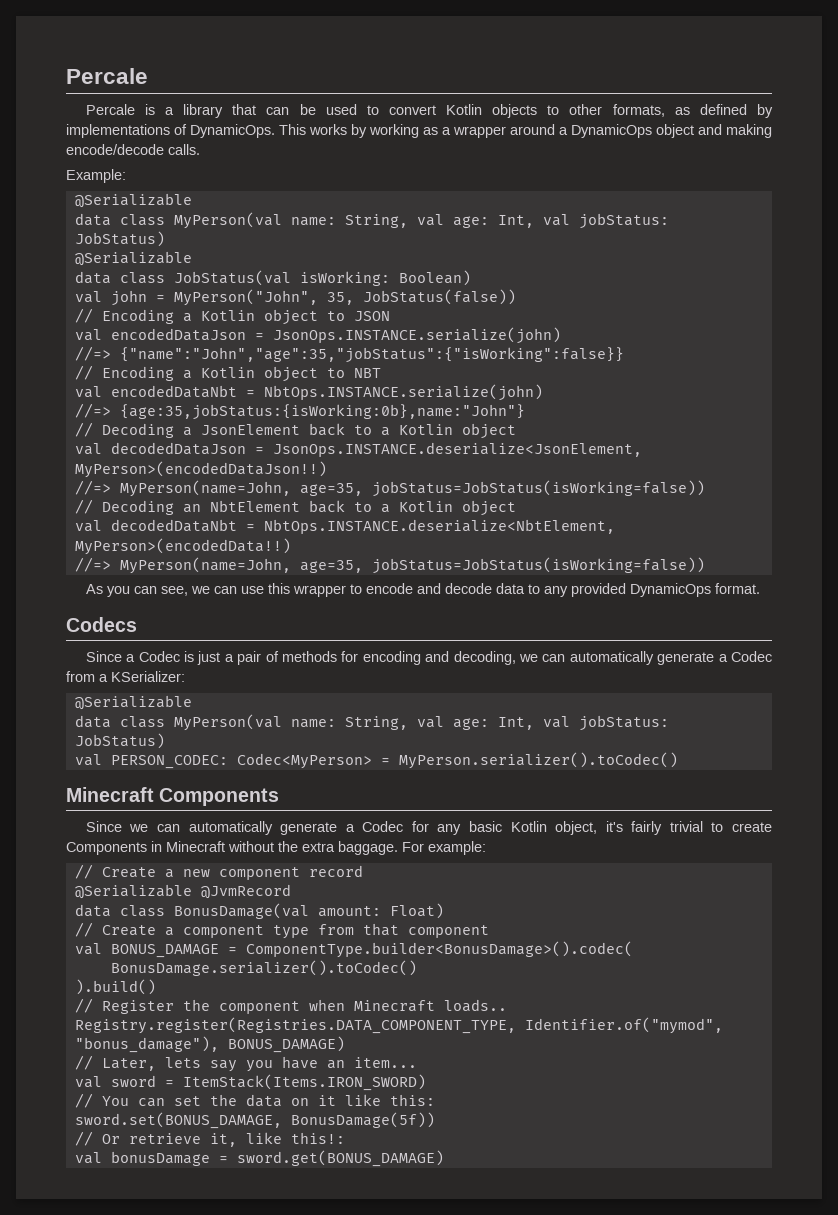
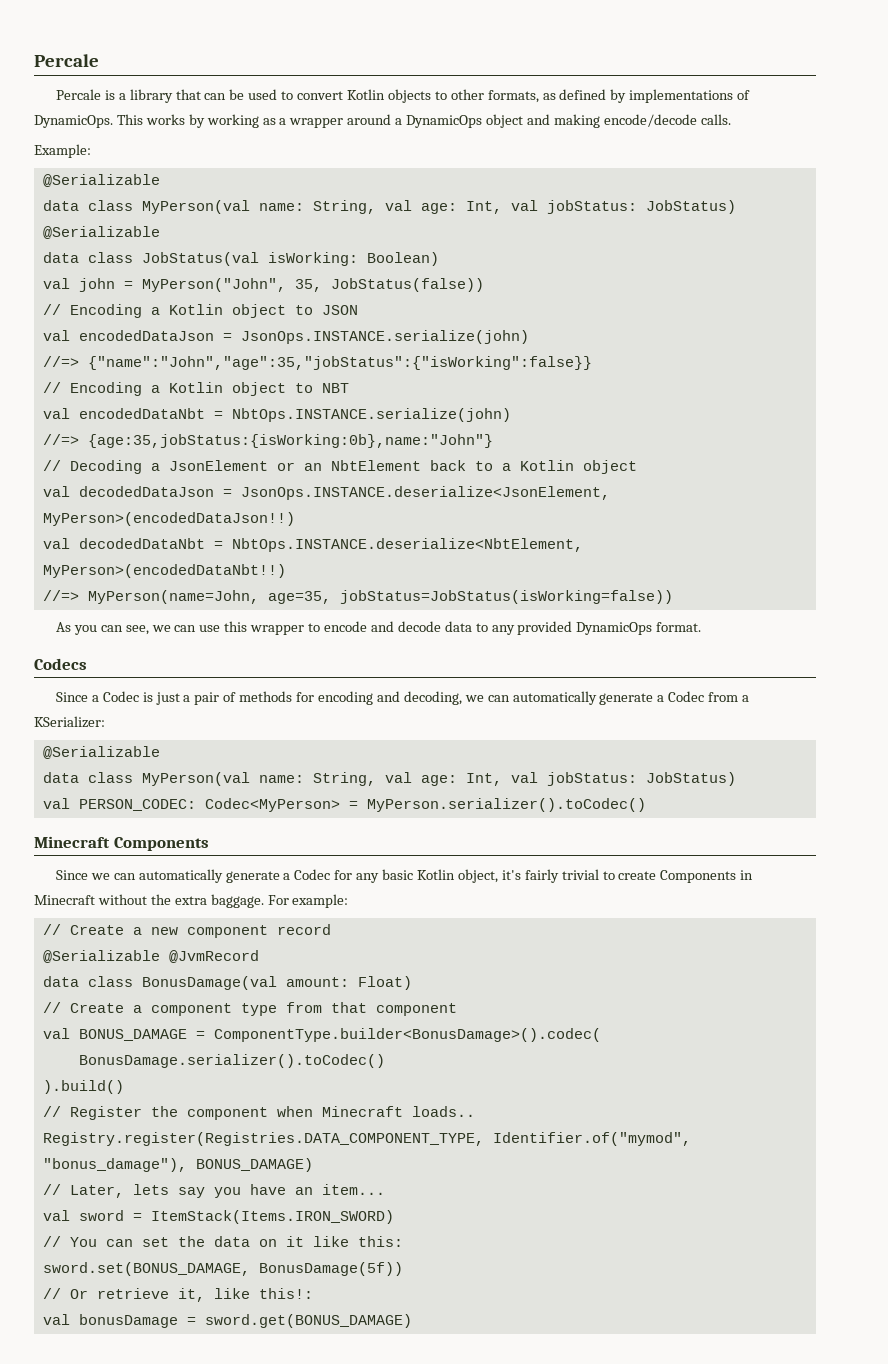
- // Decoding a JsonElement back to a Kotlin object
+ // Decoding a JsonElement or an NbtElement back to a Kotlin object
  val decodedDataJson = JsonOps.INSTANCE.deserialize<JsonElement, MyPerson>(encodedDataJson!!)
- //=> MyPerson(name=John, age=35, jobStatus=JobStatus(isWorking=false))
- // Decoding an NbtElement back to a Kotlin object
- val decodedDataNbt = NbtOps.INSTANCE.deserialize<NbtElement, MyPerson>(encodedData!!)
+ val decodedDataNbt = NbtOps.INSTANCE.deserialize<NbtElement, MyPerson>(encodedDataNbt!!)

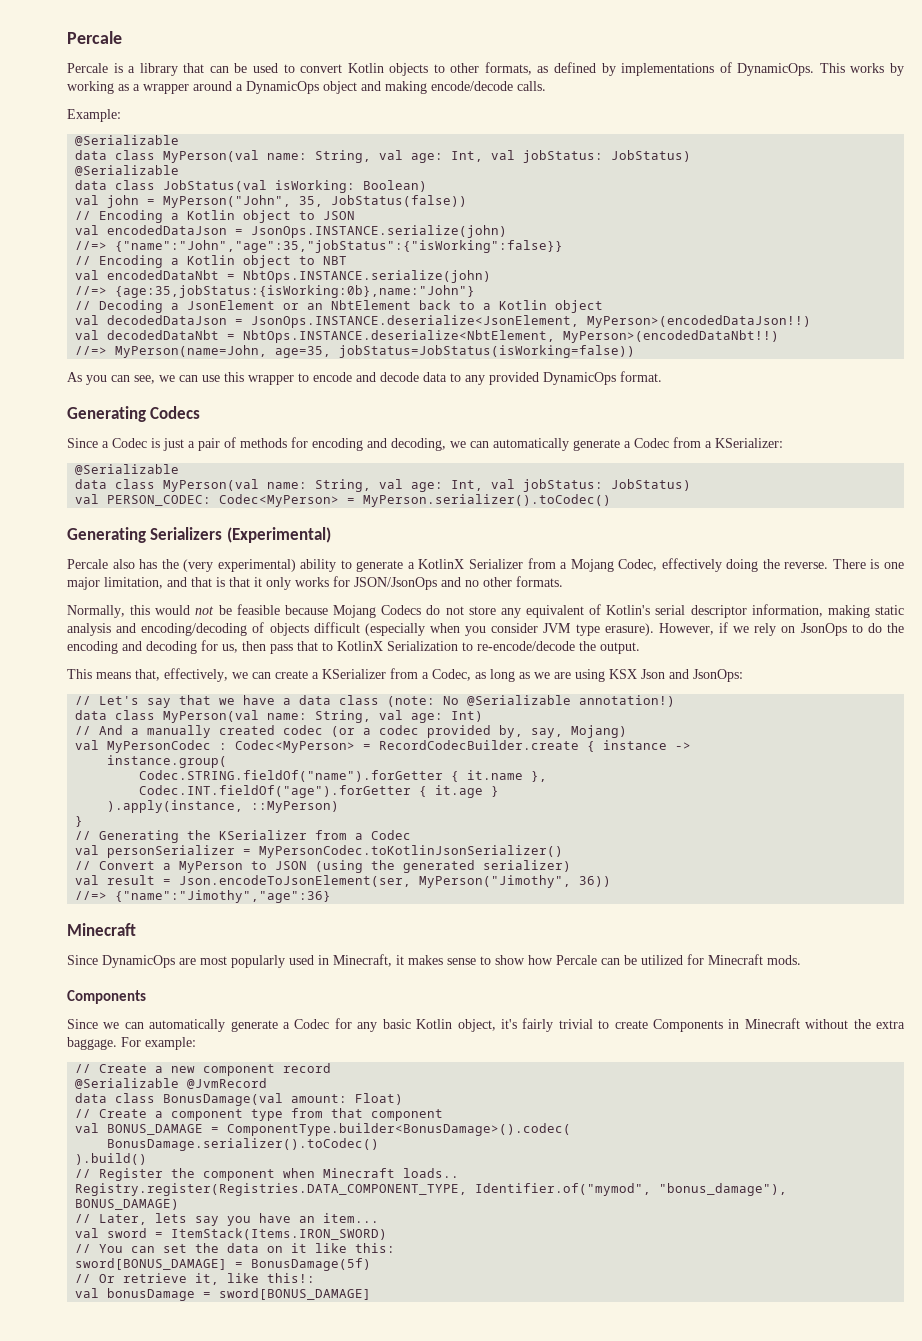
- Codecs
+ Generating Codecs
- Minecraft Components
+ Generating Serializers (Experimental)
+ Percale also has the (very experimental) ability to generate a KotlinX Serializer from a Mojang Codec, effectively doing the reverse. There is one major limitation, and that is that it only works for JSON/JsonOps and no other formats.
+ Normally, this would not be feasible because Mojang Codecs do not store any equivalent of Kotlin's serial descriptor information, making static analysis and encoding/decoding of objects difficult (especially when you consider JVM type erasure). However, if we rely on JsonOps to do the encoding and decoding for us, then pass that to KotlinX Serialization to re-encode/decode the output.
+ This means that, effectively, we can create a KSerializer from a Codec, as long as we are using KSX Json and JsonOps:
+ // Let's say that we have a data class (note: No @Serializable annotation!)
+ data class MyPerson(val name: String, val age: Int)
+ // And a manually created codec (or a codec provided by, say, Mojang)
+ val MyPersonCodec : Codec<MyPerson> = RecordCodecBuilder.create { instance ->
+ instance.group(
+ Codec.STRING.fieldOf("name").forGetter { it.name },
+ Codec.INT.fieldOf("age").forGetter { it.age }
+ ).apply(instance, ::MyPerson)
+ }
+ // Generating the KSerializer from a Codec
+ val personSerializer = MyPersonCodec.toKotlinJsonSerializer()
+ // Convert a MyPerson to JSON (using the generated serializer)
+ val result = Json.encodeToJsonElement(ser, MyPerson("Jimothy", 36))
+ //=> {"name":"Jimothy","age":36}
+ Minecraft
+ Since DynamicOps are most popularly used in Minecraft, it makes sense to show how Percale can be utilized for Minecraft mods.
+ Components
- sword.set(BONUS_DAMAGE, BonusDamage(5f))
+ sword[BONUS_DAMAGE] = BonusDamage(5f)
- val bonusDamage = sword.get(BONUS_DAMAGE)
+ val bonusDamage = sword[BONUS_DAMAGE]

